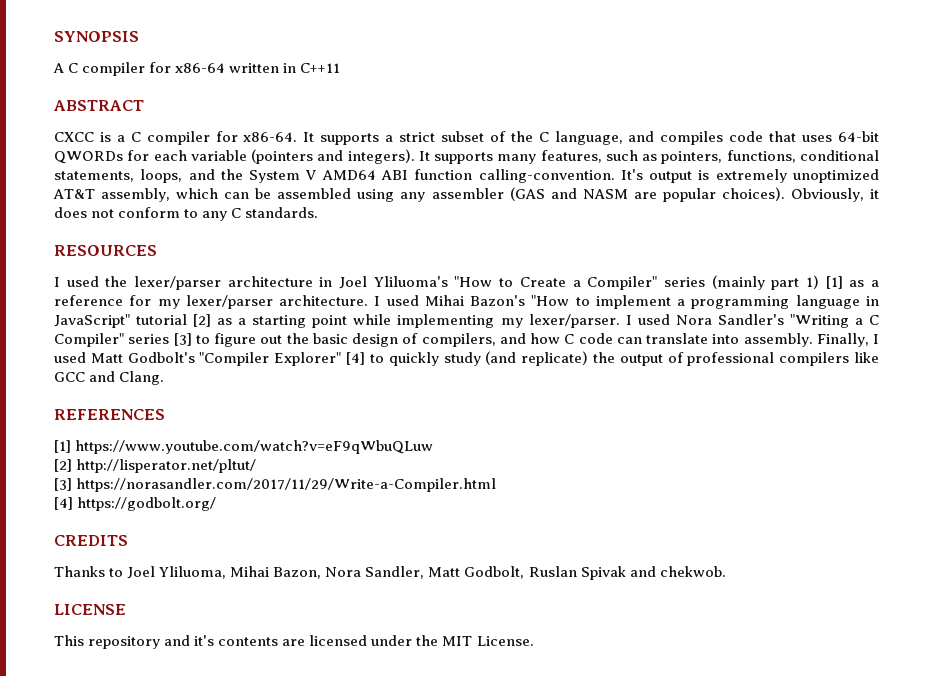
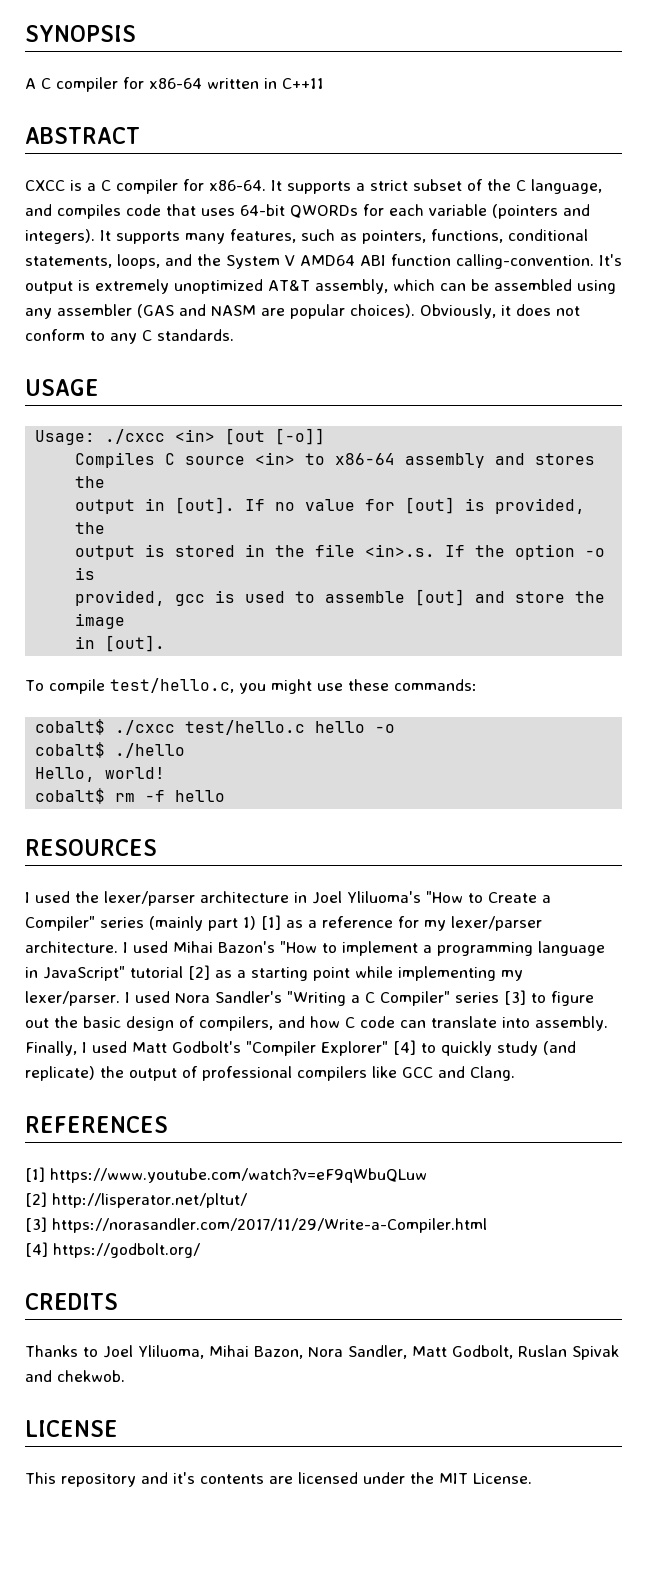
+ USAGE
+ Usage: ./cxcc <in> [out [-o]]
+ Compiles C source <in> to x86-64 assembly and stores the
+ output in [out]. If no value for [out] is provided, the
+ output is stored in the file <in>.s. If the option -o is
+ provided, gcc is used to assemble [out] and store the image
+ in [out].
+ To compile test/hello.c, you might use these commands:
+ cobalt$ ./cxcc test/hello.c hello -o
+ cobalt$ ./hello
+ Hello, world!
+ cobalt$ rm -f hello

